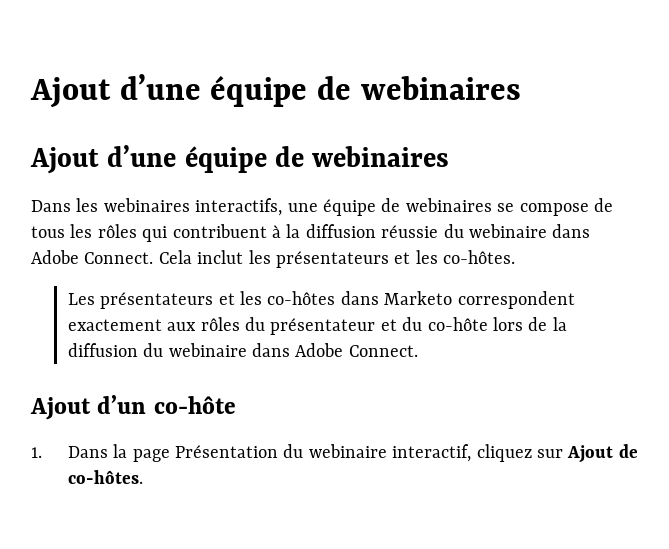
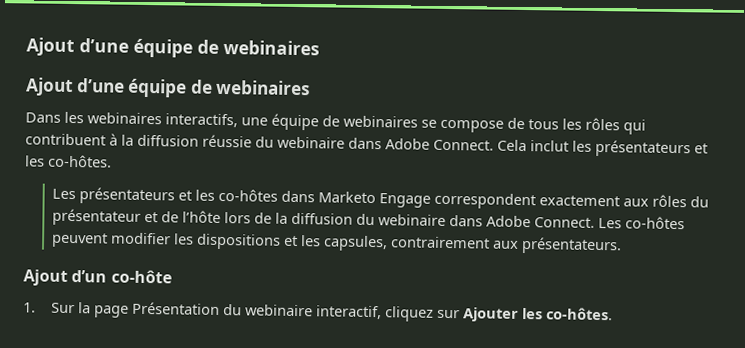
- Les présentateurs et les co-hôtes dans Marketo correspondent exactement aux rôles du présentateur et du co-hôte lors de la diffusion du webinaire dans Adobe Connect.
+ Les présentateurs et les co-hôtes dans Marketo Engage correspondent exactement aux rôles du présentateur et de l’hôte lors de la diffusion du webinaire dans Adobe Connect. Les co-hôtes peuvent modifier les dispositions et les capsules, contrairement aux présentateurs.
- 1. Dans la page Présentation du webinaire interactif, cliquez sur Ajout de co-hôtes.
+ 1. Sur la page Présentation du webinaire interactif, cliquez sur Ajouter les co-hôtes.

